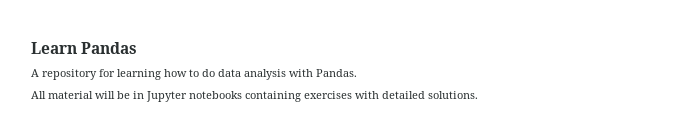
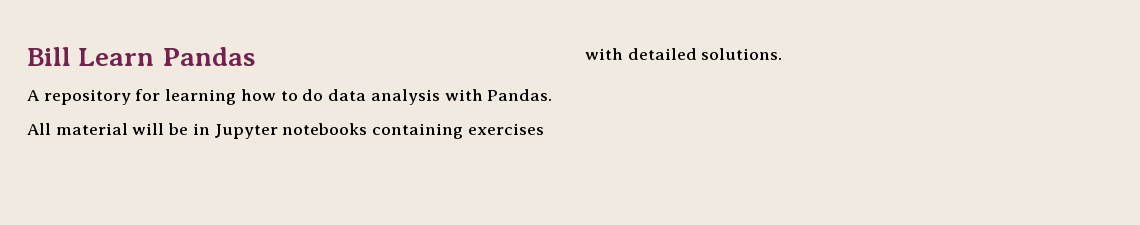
- Learn Pandas
+ Bill Learn Pandas

